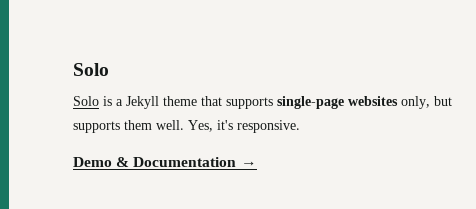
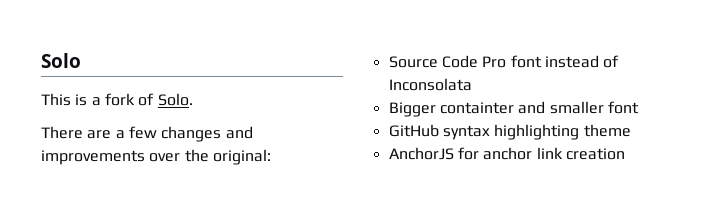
- Solo is a Jekyll theme that supports single-page websites only, but supports them well. Yes, it's responsive.
- Demo & Documentation →
+ This is a fork of Solo.
+ There are a few changes and improvements over the original:
+ Source Code Pro font instead of Inconsolata
+ Bigger containter and smaller font
+ GitHub syntax highlighting theme
+ AnchorJS for anchor link creation

